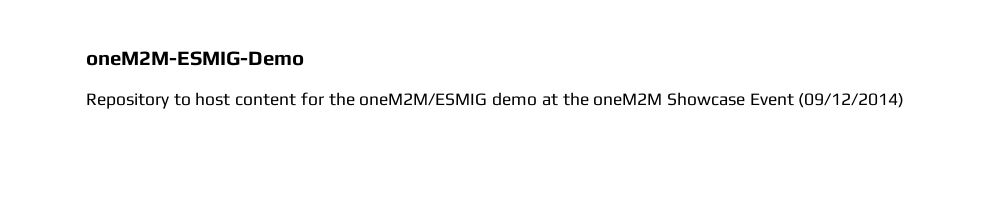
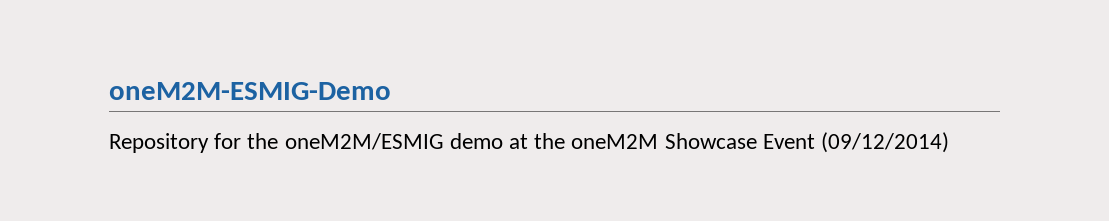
- Repository to host content for the oneM2M/ESMIG demo at the oneM2M Showcase Event (09/12/2014)
+ Repository for the oneM2M/ESMIG demo at the oneM2M Showcase Event (09/12/2014)

